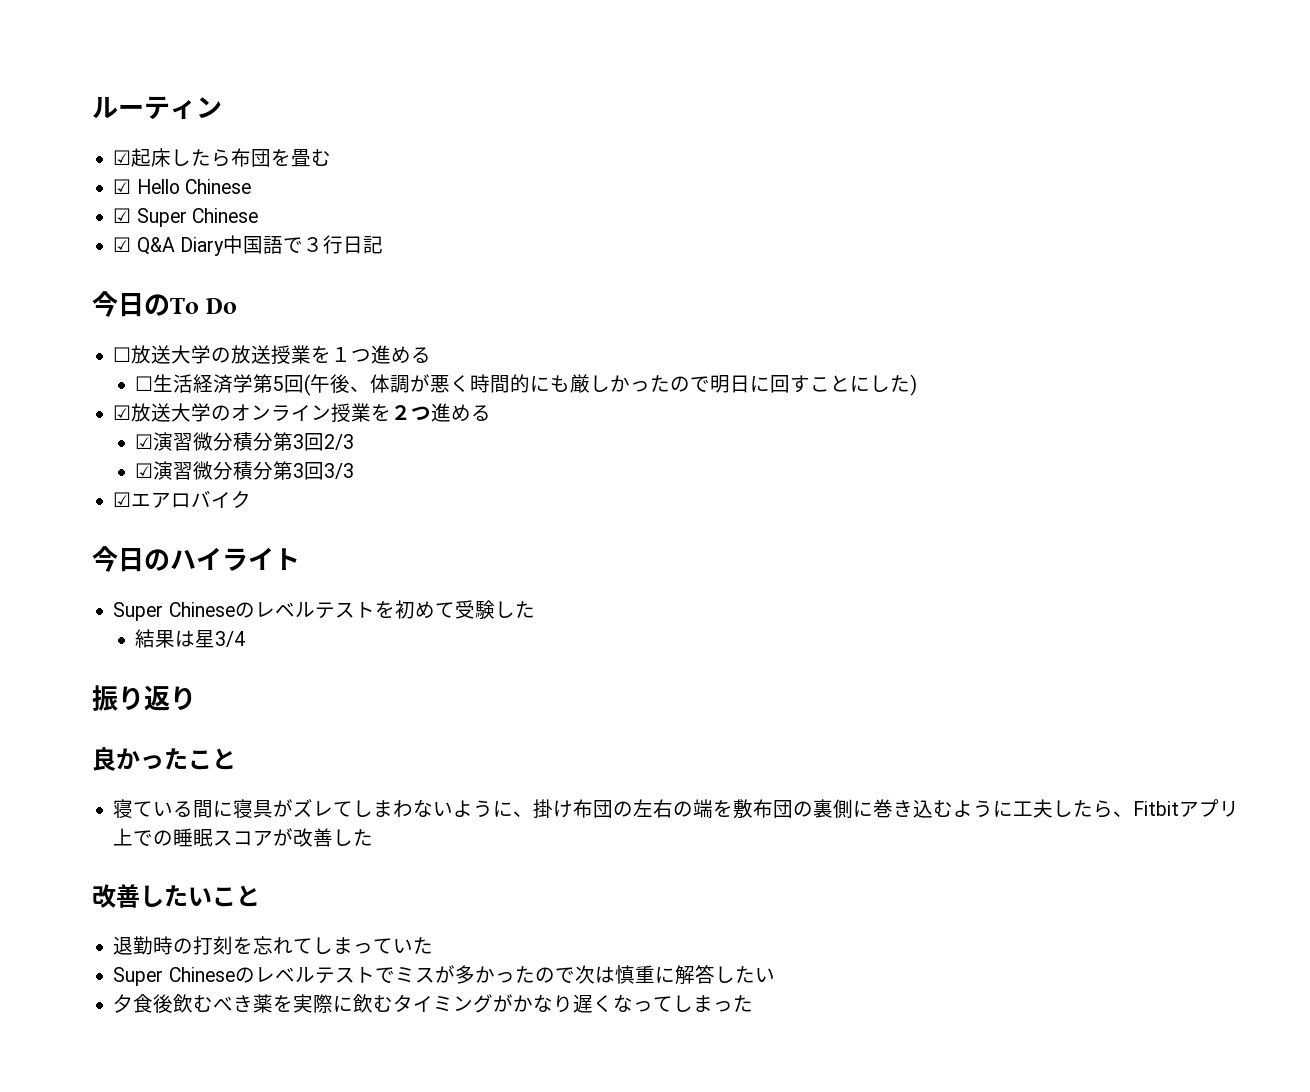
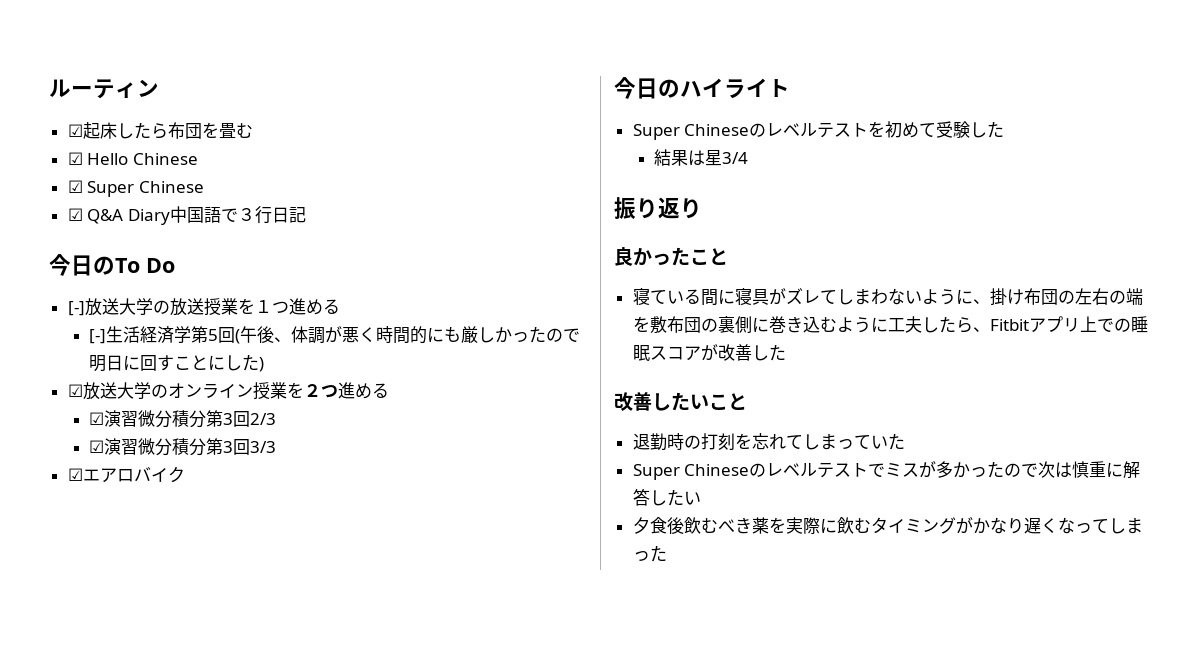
- ☐放送大学の放送授業を１つ進める
+ [-]放送大学の放送授業を１つ進める
- ☐生活経済学第5回(午後、体調が悪く時間的にも厳しかったので明日に回すことにした)
+ [-]生活経済学第5回(午後、体調が悪く時間的にも厳しかったので明日に回すことにした)

